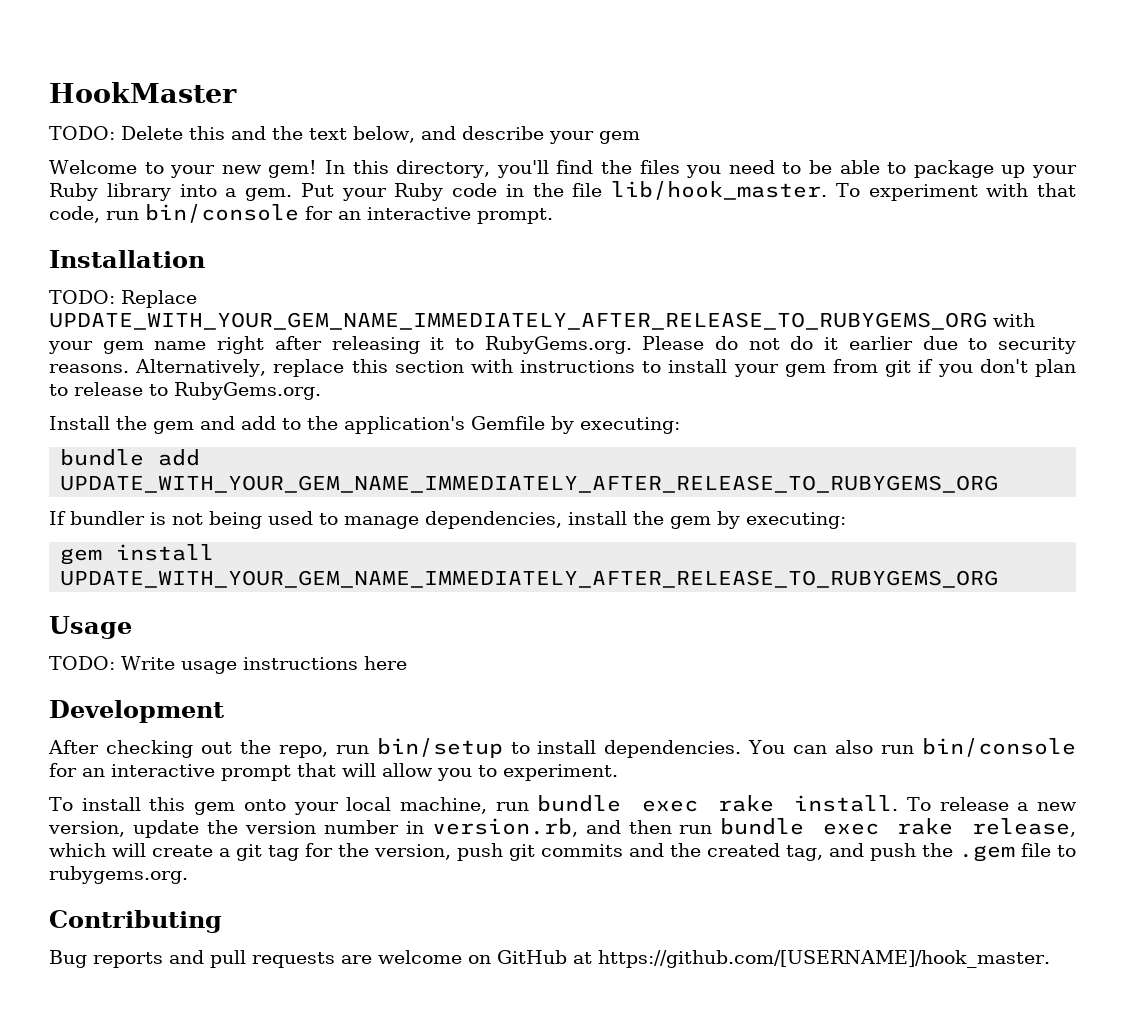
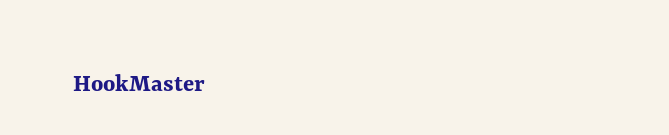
- TODO: Delete this and the text below, and describe your gem
- Welcome to your new gem! In this directory, you'll find the files you need to be able to package up your Ruby library into a gem. Put your Ruby code in the file lib/hook_master. To experiment with that code, run bin/console for an interactive prompt.
- Installation
- TODO: Replace UPDATE_WITH_YOUR_GEM_NAME_IMMEDIATELY_AFTER_RELEASE_TO_RUBYGEMS_ORG with your gem name right after releasing it to RubyGems.org. Please do not do it earlier due to security reasons. Alternatively, replace this section with instructions to install your gem from git if you don't plan to release to RubyGems.org.
- Install the gem and add to the application's Gemfile by executing:
- bundle add UPDATE_WITH_YOUR_GEM_NAME_IMMEDIATELY_AFTER_RELEASE_TO_RUBYGEMS_ORG
- If bundler is not being used to manage dependencies, install the gem by executing:
- gem install UPDATE_WITH_YOUR_GEM_NAME_IMMEDIATELY_AFTER_RELEASE_TO_RUBYGEMS_ORG
- Usage
- TODO: Write usage instructions here
- Development
- After checking out the repo, run bin/setup to install dependencies. You can also run bin/console for an interactive prompt that will allow you to experiment.
- To install this gem onto your local machine, run bundle exec rake install. To release a new version, update the version number in version.rb, and then run bundle exec rake release, which will create a git tag for the version, push git commits and the created tag, and push the .gem file to rubygems.org.
- Contributing
- Bug reports and pull requests are welcome on GitHub at https://github.com/[USERNAME]/hook_master.

